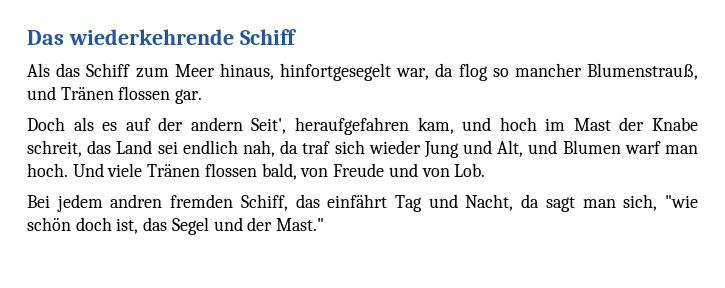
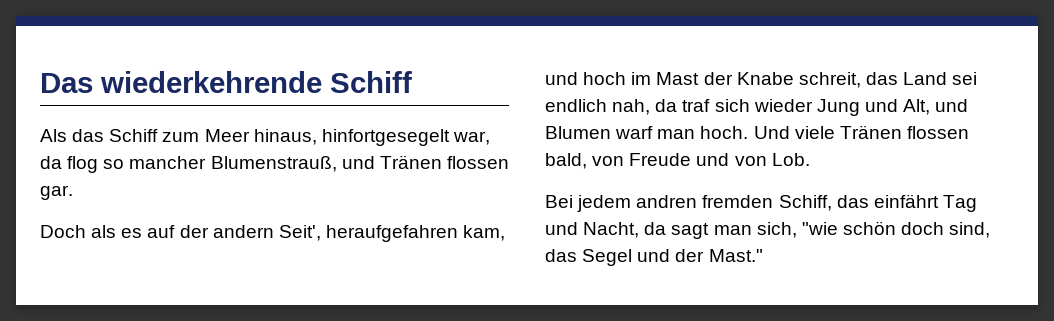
- Bei jedem andren fremden Schiff, das einfährt Tag und Nacht, da sagt man sich, "wie schön doch ist, das Segel und der Mast."
+ Bei jedem andren fremden Schiff, das einfährt Tag und Nacht, da sagt man sich, "wie schön doch sind, das Segel und der Mast."

